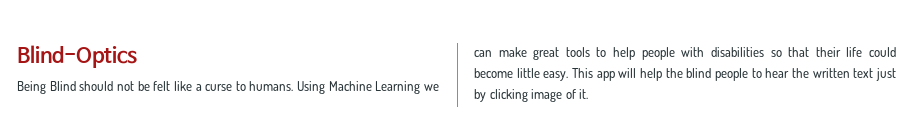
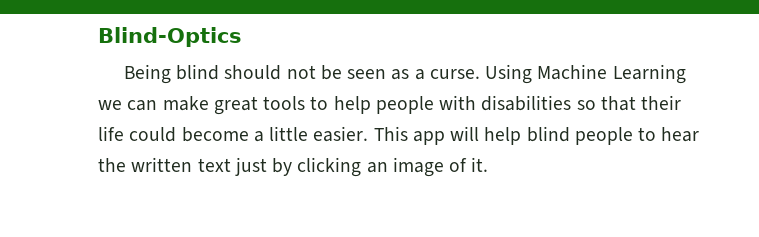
- Being Blind should not be felt like a curse to humans.
+ Being blind should not be seen as a curse.
- Using Machine Learning we can make great tools to help people with disabilities so that their life could become little easy.
+ Using Machine Learning we can make great tools to help people with disabilities so that their life could become a little easier.
- This app will help the blind people to hear the written text just by clicking image of it.
+ This app will help blind people to hear the written text just by clicking an image of it.

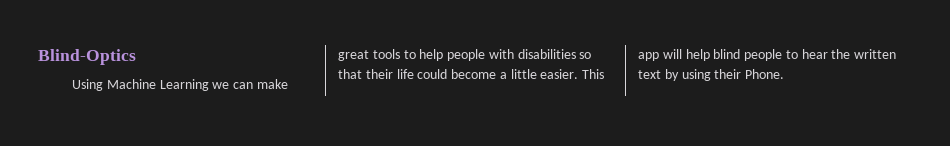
- Being blind should not be seen as a curse.
- This app will help blind people to hear the written text just by clicking an image of it.
+ This app will help blind people to hear the written text by using their Phone.

